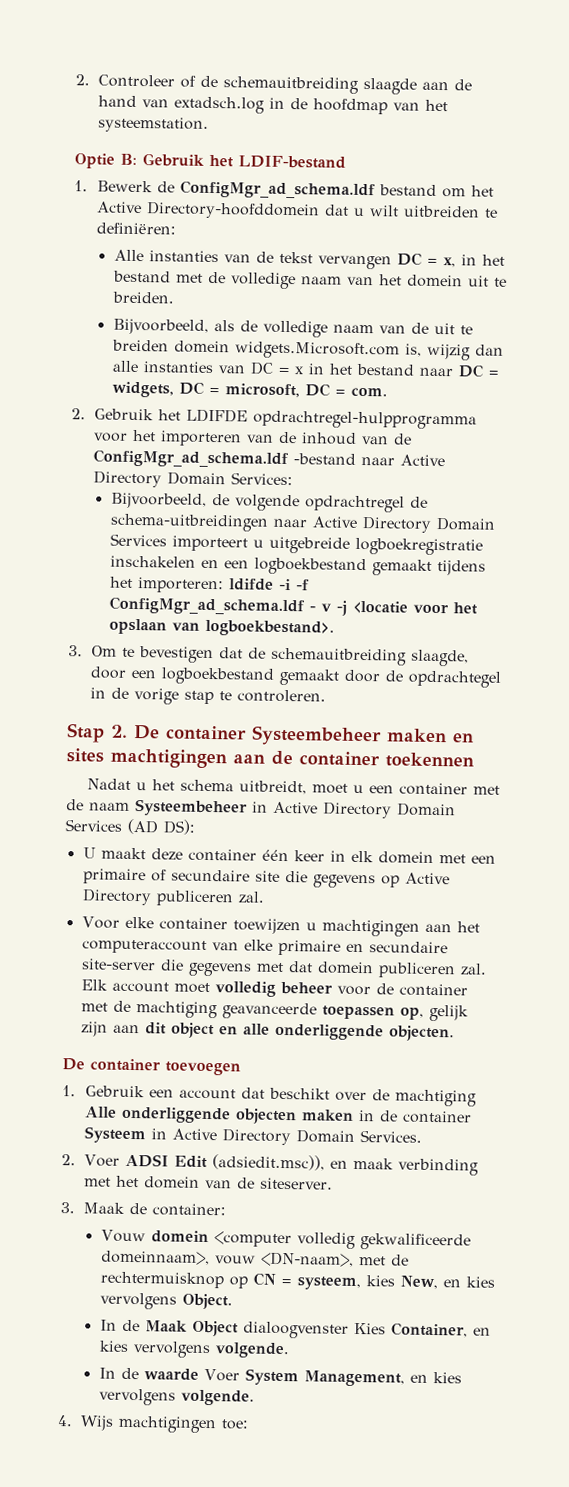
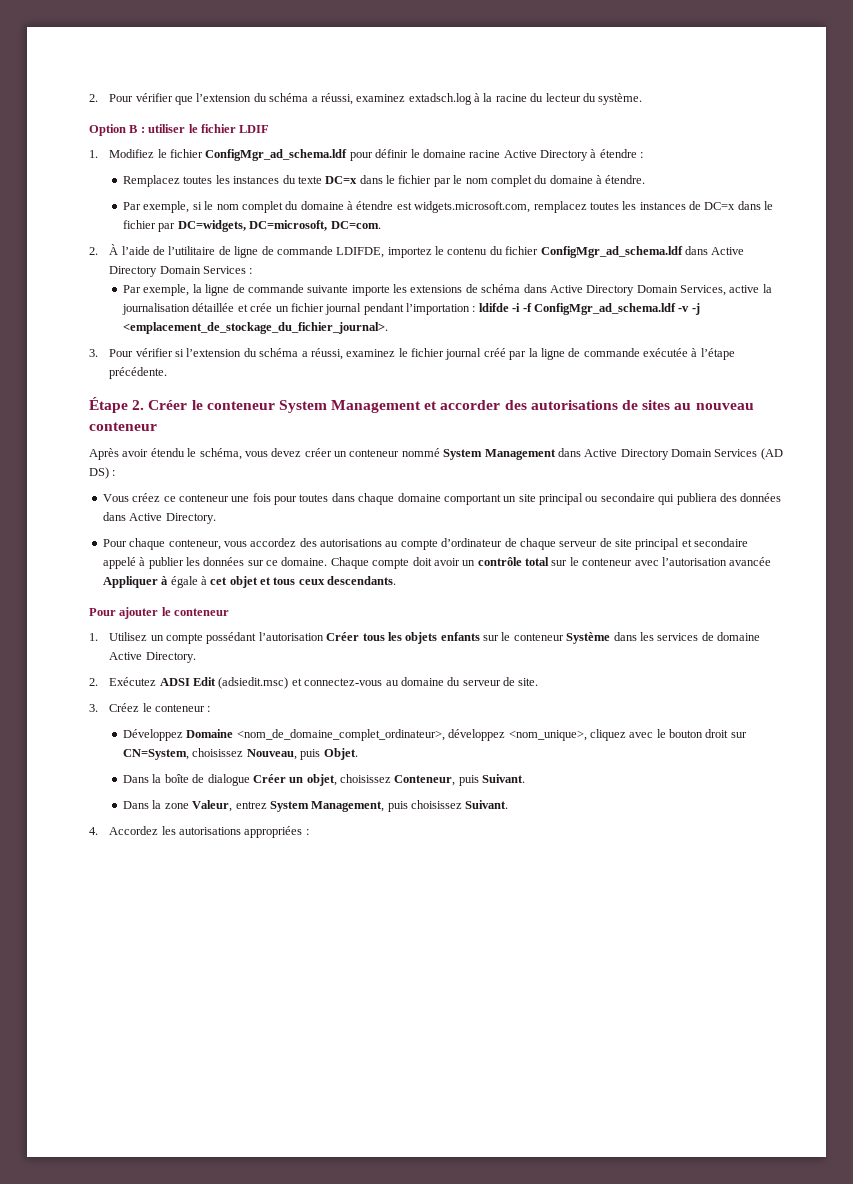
- 2. Controleer of de schemauitbreiding slaagde aan de hand van extadsch.log in de hoofdmap van het systeemstation.
- Optie B: Gebruik het LDIF-bestand
- 1. Bewerk de ConfigMgr_ad_schema.ldf bestand om het Active Directory-hoofddomein dat u wilt uitbreiden te definiëren:
- Alle instanties van de tekst vervangen DC = x, in het bestand met de volledige naam van het domein uit te breiden.
- Bijvoorbeeld, als de volledige naam van de uit te breiden domein widgets.Microsoft.com is, wijzig dan alle instanties van DC = x in het bestand naar DC = widgets, DC = microsoft, DC = com.
- 2. Gebruik het LDIFDE opdrachtregel-hulpprogramma voor het importeren van de inhoud van de ConfigMgr_ad_schema.ldf -bestand naar Active Directory Domain Services:
- Bijvoorbeeld, de volgende opdrachtregel de schema-uitbreidingen naar Active Directory Domain Services importeert u uitgebreide logboekregistratie inschakelen en een logboekbestand gemaakt tijdens het importeren: ldifde -i -f ConfigMgr_ad_schema.ldf - v -j <locatie voor het opslaan van logboekbestand>.
- 3. Om te bevestigen dat de schemauitbreiding slaagde, door een logboekbestand gemaakt door de opdrachtegel in de vorige stap te controleren.
- Stap 2. De container Systeembeheer maken en sites machtigingen aan de container toekennen
- Nadat u het schema uitbreidt, moet u een container met de naam Systeembeheer in Active Directory Domain Services (AD DS):
- U maakt deze container één keer in elk domein met een primaire of secundaire site die gegevens op Active Directory publiceren zal.
- Voor elke container toewijzen u machtigingen aan het computeraccount van elke primaire en secundaire site-server die gegevens met dat domein publiceren zal. Elk account moet volledig beheer voor de container met de machtiging geavanceerde toepassen op, gelijk zijn aan dit object en alle onderliggende objecten.
- De container toevoegen
- 1. Gebruik een account dat beschikt over de machtiging Alle onderliggende objecten maken in de container Systeem in Active Directory Domain Services.
- 2. Voer ADSI Edit (adsiedit.msc)), en maak verbinding met het domein van de siteserver.
- 3. Maak de container:
- Vouw domein <computer volledig gekwalificeerde domeinnaam>, vouw <DN-naam>, met de rechtermuisknop op CN = systeem, kies New, en kies vervolgens Object.
- In de Maak Object dialoogvenster Kies Container, en kies vervolgens volgende.
- In de waarde Voer System Management, en kies vervolgens volgende.
- 4. Wijs machtigingen toe:
+ 2. Pour vérifier que l’extension du schéma a réussi, examinez extadsch.log à la racine du lecteur du système.
+ Option B : utiliser le fichier LDIF
+ 1. Modifiez le fichier ConfigMgr_ad_schema.ldf pour définir le domaine racine Active Directory à étendre :
+ Remplacez toutes les instances du texte DC=x dans le fichier par le nom complet du domaine à étendre.
+ Par exemple, si le nom complet du domaine à étendre est widgets.microsoft.com, remplacez toutes les instances de DC=x dans le fichier par DC=widgets, DC=microsoft, DC=com.
+ 2. À l’aide de l’utilitaire de ligne de commande LDIFDE, importez le contenu du fichier ConfigMgr_ad_schema.ldf dans Active Directory Domain Services :
+ Par exemple, la ligne de commande suivante importe les extensions de schéma dans Active Directory Domain Services, active la journalisation détaillée et crée un fichier journal pendant l’importation : ldifde -i -f ConfigMgr_ad_schema.ldf -v -j <emplacement_de_stockage_du_fichier_journal>.
+ 3. Pour vérifier si l’extension du schéma a réussi, examinez le fichier journal créé par la ligne de commande exécutée à l’étape précédente.
+ Étape 2. Créer le conteneur System Management et accorder des autorisations de sites au nouveau conteneur
+ Après avoir étendu le schéma, vous devez créer un conteneur nommé System Management dans Active Directory Domain Services (AD DS) :
+ Vous créez ce conteneur une fois pour toutes dans chaque domaine comportant un site principal ou secondaire qui publiera des données dans Active Directory.
+ Pour chaque conteneur, vous accordez des autorisations au compte d’ordinateur de chaque serveur de site principal et secondaire appelé à publier les données sur ce domaine. Chaque compte doit avoir un contrôle total sur le conteneur avec l’autorisation avancée Appliquer à égale à cet objet et tous ceux descendants.
+ Pour ajouter le conteneur
+ 1. Utilisez un compte possédant l’autorisation Créer tous les objets enfants sur le conteneur Système dans les services de domaine Active Directory.
+ 2. Exécutez ADSI Edit (adsiedit.msc) et connectez-vous au domaine du serveur de site.
+ 3. Créez le conteneur :
+ Développez Domaine <nom_de_domaine_complet_ordinateur>, développez <nom_unique>, cliquez avec le bouton droit sur CN=System, choisissez Nouveau, puis Objet.
+ Dans la boîte de dialogue Créer un objet, choisissez Conteneur, puis Suivant.
+ Dans la zone Valeur, entrez System Management, puis choisissez Suivant.
+ 4. Accordez les autorisations appropriées :

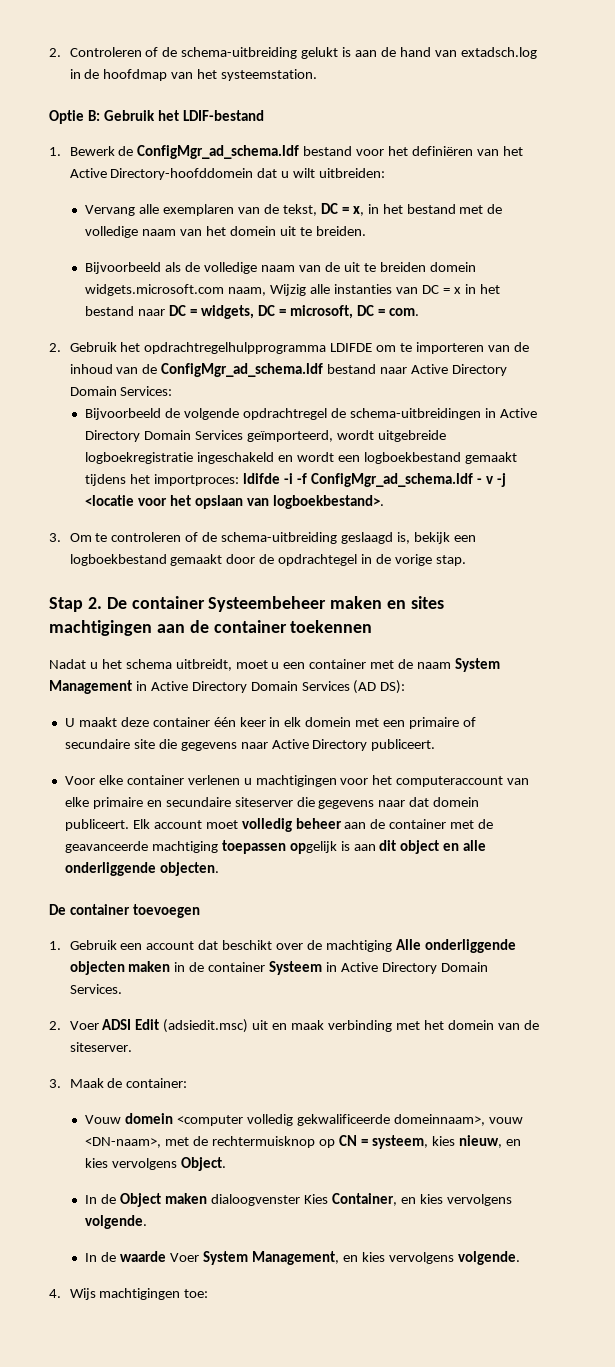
- 2. Pour vérifier que l’extension du schéma a réussi, examinez extadsch.log à la racine du lecteur du système.
- Option B : utiliser le fichier LDIF
- 1. Modifiez le fichier ConfigMgr_ad_schema.ldf pour définir le domaine racine Active Directory à étendre :
- Remplacez toutes les instances du texte DC=x dans le fichier par le nom complet du domaine à étendre.
- Par exemple, si le nom complet du domaine à étendre est widgets.microsoft.com, remplacez toutes les instances de DC=x dans le fichier par DC=widgets, DC=microsoft, DC=com.
- 2. À l’aide de l’utilitaire de ligne de commande LDIFDE, importez le contenu du fichier ConfigMgr_ad_schema.ldf dans Active Directory Domain Services :
- Par exemple, la ligne de commande suivante importe les extensions de schéma dans Active Directory Domain Services, active la journalisation détaillée et crée un fichier journal pendant l’importation : ldifde -i -f ConfigMgr_ad_schema.ldf -v -j <emplacement_de_stockage_du_fichier_journal>.
- 3. Pour vérifier si l’extension du schéma a réussi, examinez le fichier journal créé par la ligne de commande exécutée à l’étape précédente.
- Étape 2. Créer le conteneur System Management et accorder des autorisations de sites au nouveau conteneur
- Après avoir étendu le schéma, vous devez créer un conteneur nommé System Management dans Active Directory Domain Services (AD DS) :
- Vous créez ce conteneur une fois pour toutes dans chaque domaine comportant un site principal ou secondaire qui publiera des données dans Active Directory.
- Pour chaque conteneur, vous accordez des autorisations au compte d’ordinateur de chaque serveur de site principal et secondaire appelé à publier les données sur ce domaine. Chaque compte doit avoir un contrôle total sur le conteneur avec l’autorisation avancée Appliquer à égale à cet objet et tous ceux descendants.
- Pour ajouter le conteneur
- 1. Utilisez un compte possédant l’autorisation Créer tous les objets enfants sur le conteneur Système dans les services de domaine Active Directory.
- 2. Exécutez ADSI Edit (adsiedit.msc) et connectez-vous au domaine du serveur de site.
- 3. Créez le conteneur :
- Développez Domaine <nom_de_domaine_complet_ordinateur>, développez <nom_unique>, cliquez avec le bouton droit sur CN=System, choisissez Nouveau, puis Objet.
- Dans la boîte de dialogue Créer un objet, choisissez Conteneur, puis Suivant.
- Dans la zone Valeur, entrez System Management, puis choisissez Suivant.
- 4. Accordez les autorisations appropriées :
+ 2. Controleren of de schema-uitbreiding gelukt is aan de hand van extadsch.log in de hoofdmap van het systeemstation.
+ Optie B: Gebruik het LDIF-bestand
+ 1. Bewerk de ConfigMgr_ad_schema.ldf bestand voor het definiëren van het Active Directory-hoofddomein dat u wilt uitbreiden:
+ Vervang alle exemplaren van de tekst, DC = x, in het bestand met de volledige naam van het domein uit te breiden.
+ Bijvoorbeeld als de volledige naam van de uit te breiden domein widgets.microsoft.com naam, Wijzig alle instanties van DC = x in het bestand naar DC = widgets, DC = microsoft, DC = com.
+ 2. Gebruik het opdrachtregelhulpprogramma LDIFDE om te importeren van de inhoud van de ConfigMgr_ad_schema.ldf bestand naar Active Directory Domain Services:
+ Bijvoorbeeld de volgende opdrachtregel de schema-uitbreidingen in Active Directory Domain Services geïmporteerd, wordt uitgebreide logboekregistratie ingeschakeld en wordt een logboekbestand gemaakt tijdens het importproces: ldifde -i -f ConfigMgr_ad_schema.ldf - v -j <locatie voor het opslaan van logboekbestand>.
+ 3. Om te controleren of de schema-uitbreiding geslaagd is, bekijk een logboekbestand gemaakt door de opdrachtegel in de vorige stap.
+ Stap 2. De container Systeembeheer maken en sites machtigingen aan de container toekennen
+ Nadat u het schema uitbreidt, moet u een container met de naam System Management in Active Directory Domain Services (AD DS):
+ U maakt deze container één keer in elk domein met een primaire of secundaire site die gegevens naar Active Directory publiceert.
+ Voor elke container verlenen u machtigingen voor het computeraccount van elke primaire en secundaire siteserver die gegevens naar dat domein publiceert. Elk account moet volledig beheer aan de container met de geavanceerde machtiging toepassen opgelijk is aan dit object en alle onderliggende objecten.
+ De container toevoegen
+ 1. Gebruik een account dat beschikt over de machtiging Alle onderliggende objecten maken in de container Systeem in Active Directory Domain Services.
+ 2. Voer ADSI Edit (adsiedit.msc) uit en maak verbinding met het domein van de siteserver.
+ 3. Maak de container:
+ Vouw domein <computer volledig gekwalificeerde domeinnaam>, vouw <DN-naam>, met de rechtermuisknop op CN = systeem, kies nieuw, en kies vervolgens Object.
+ In de Object maken dialoogvenster Kies Container, en kies vervolgens volgende.
+ In de waarde Voer System Management, en kies vervolgens volgende.
+ 4. Wijs machtigingen toe:

